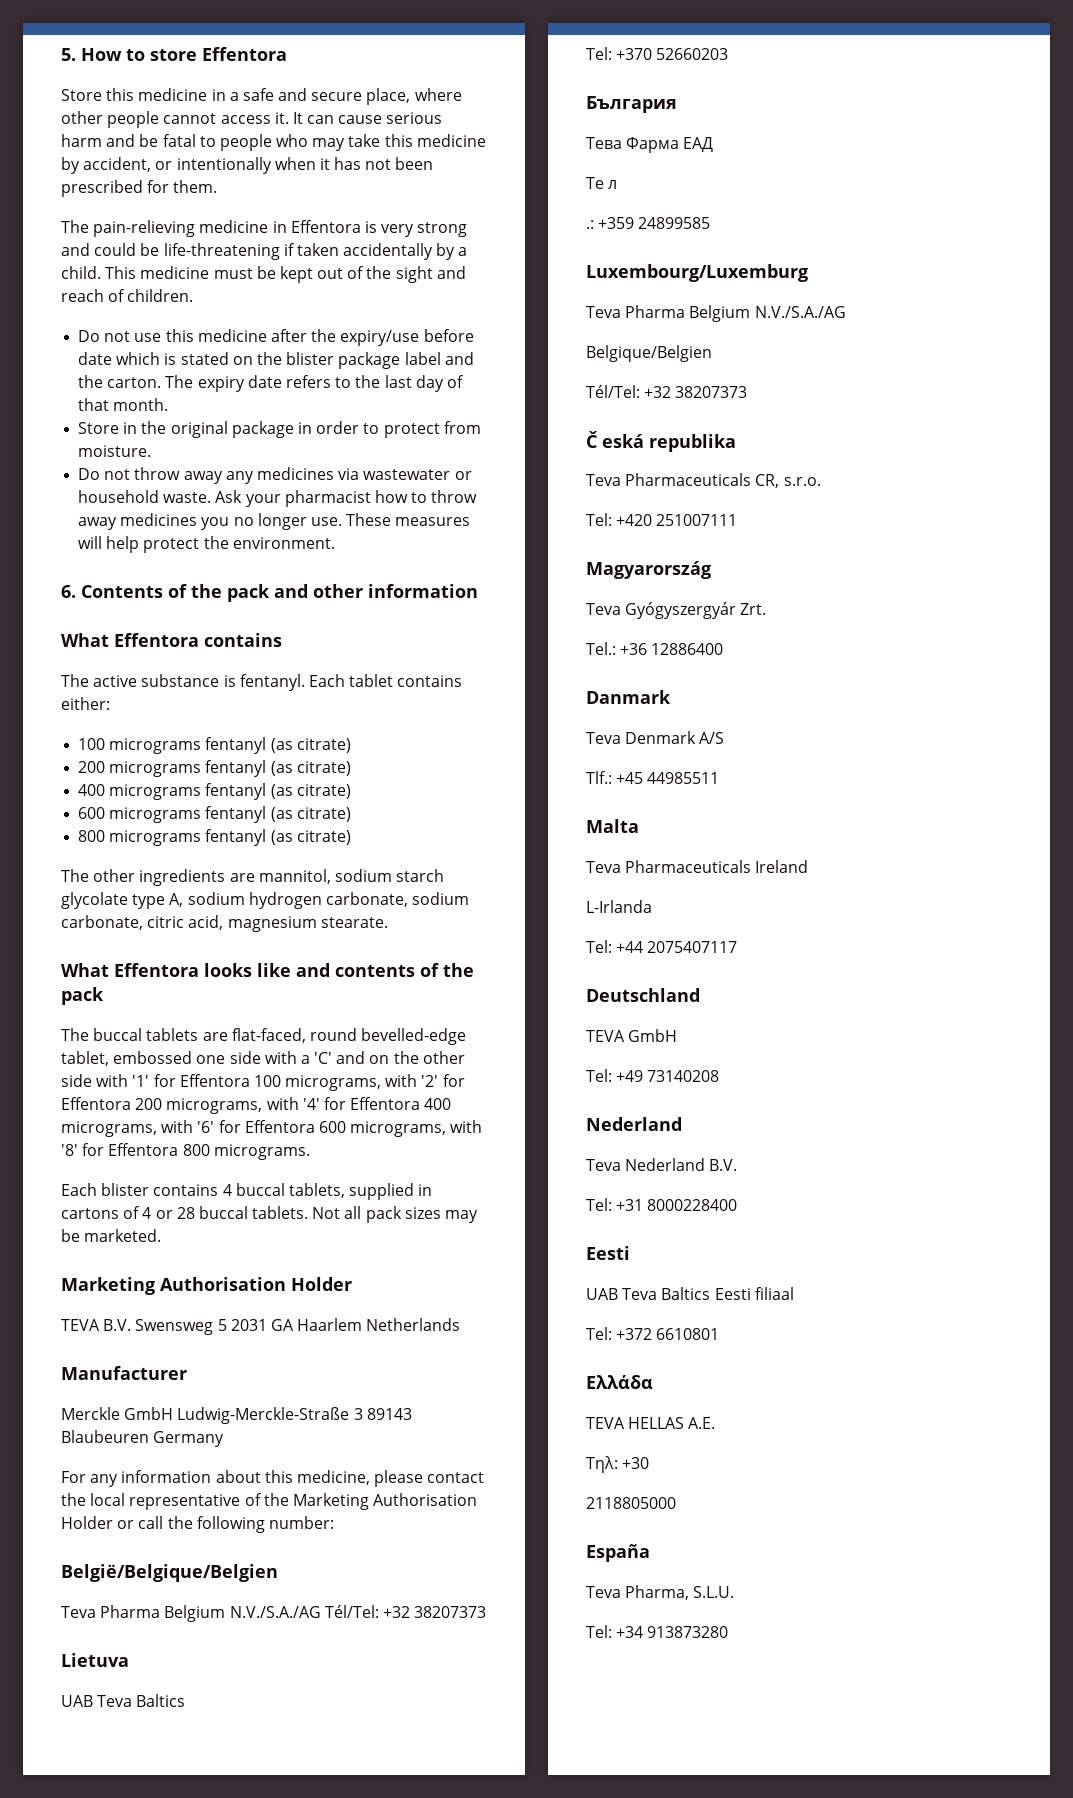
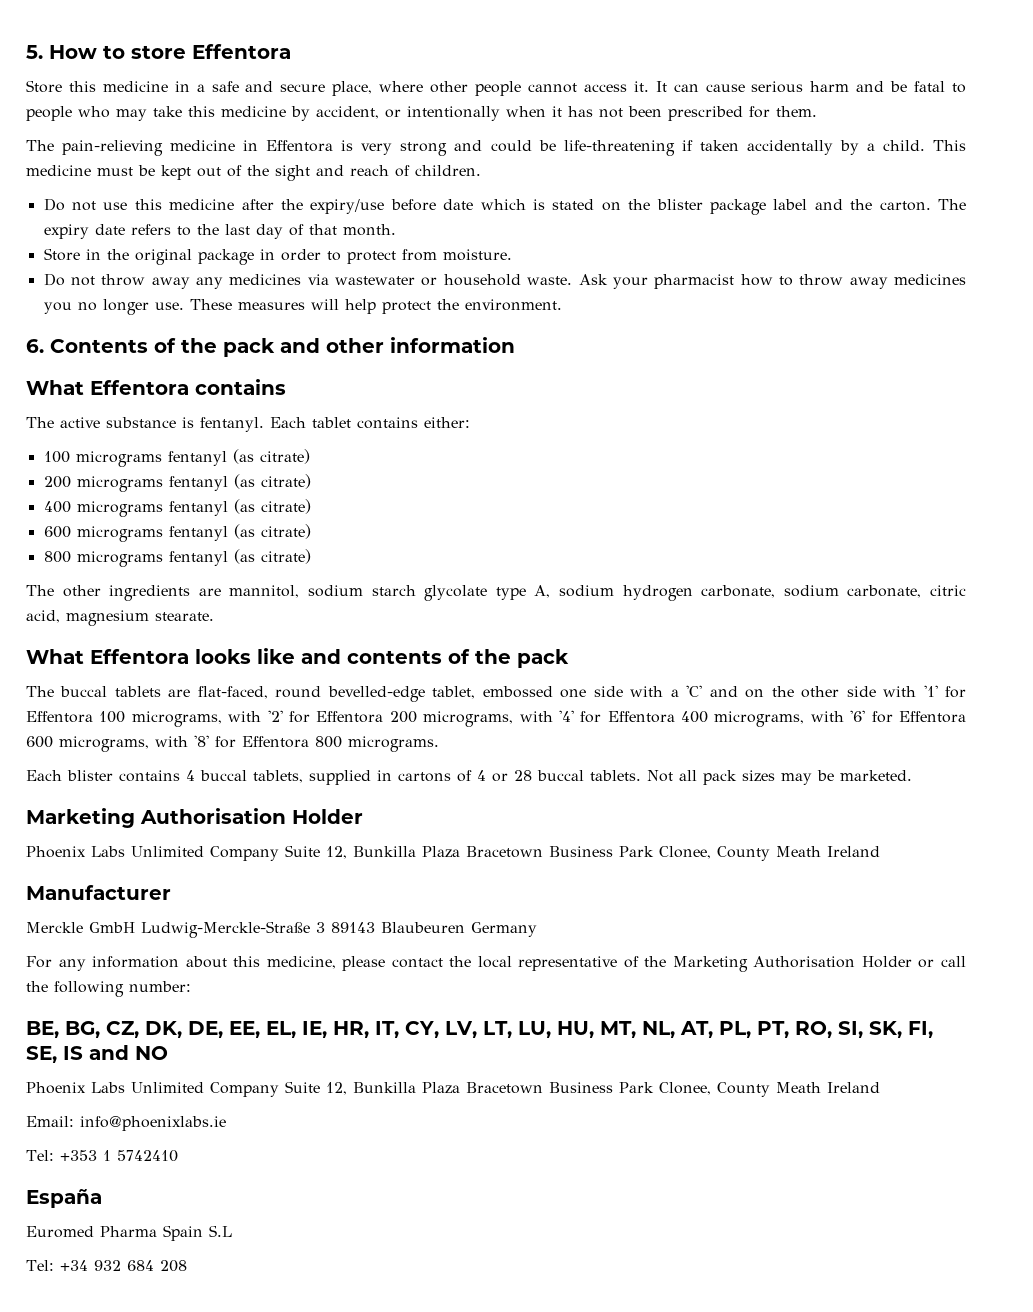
  Not all pack sizes may be marketed.
  Marketing Authorisation Holder
- TEVA B.V. Swensweg 5 2031 GA Haarlem Netherlands
+ Phoenix Labs Unlimited Company Suite 12, Bunkilla Plaza Bracetown Business Park Clonee, County Meath Ireland
- België/Belgique/Belgien
- Teva Pharma Belgium N.V./S.A./AG Tél/Tel: +32 38207373
- Lietuva
- UAB Teva Baltics
- Tel: +370 52660203
- България
- Тева Фарма ЕАД
- Te л
- .: +359 24899585
- Luxembourg/Luxemburg
- Teva Pharma Belgium N.V./S.A./AG
- Belgique/Belgien
- Tél/Tel: +32 38207373
- Č eská republika
- Teva Pharmaceuticals CR, s.r.o.
- Tel: +420 251007111
- Magyarország
- Teva Gyógyszergyár Zrt.
- Tel.: +36 12886400
- Danmark
- Teva Denmark A/S
- Tlf.: +45 44985511
- Malta
- Teva Pharmaceuticals Ireland
- L-Irlanda
- Tel: +44 2075407117
- Deutschland
- TEVA GmbH
- Tel: +49 73140208
- Nederland
- Teva Nederland B.V.
- Tel: +31 8000228400
- Eesti
- UAB Teva Baltics Eesti filiaal
- Tel: +372 6610801
- Ελλάδα
- TEVA HELLAS A.E.
- Τηλ: +30
- 2118805000
+ BE, BG, CZ, DK, DE, EE, EL, IE, HR, IT, CY, LV, LT, LU, HU, MT, NL, AT, PL, PT, RO, SI, SK, FI, SE, IS and NO
+ Phoenix Labs Unlimited Company Suite 12, Bunkilla Plaza Bracetown Business Park Clonee, County Meath Ireland
+ Email: info@phoenixlabs.ie
+ Tel: +353 1 5742410
  España
- Teva Pharma, S.L.U.
+ Euromed Pharma Spain S.L
- Tel: +34 913873280
+ Tel: +34 932 684 208

